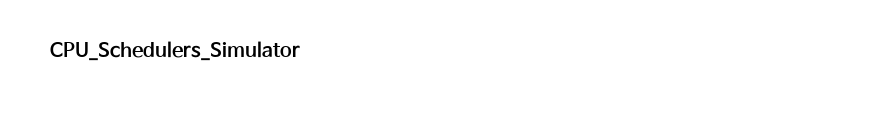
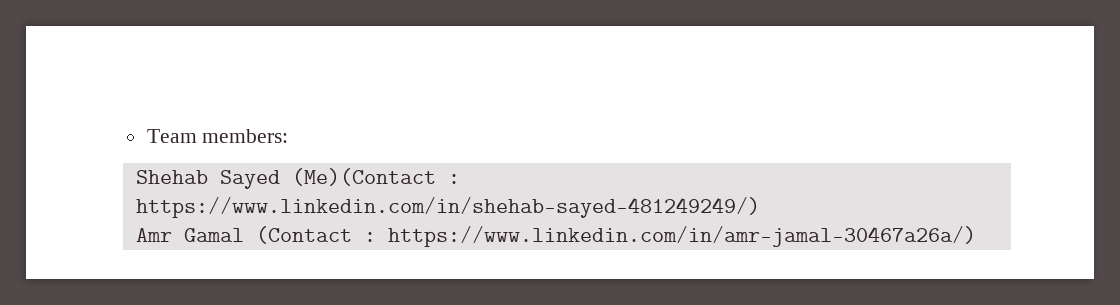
- CPU_Schedulers_Simulator
+ Team members:
+ Shehab Sayed (Me)(Contact : https://www.linkedin.com/in/shehab-sayed-481249249/)
+ Amr Gamal (Contact : https://www.linkedin.com/in/amr-jamal-30467a26a/)

